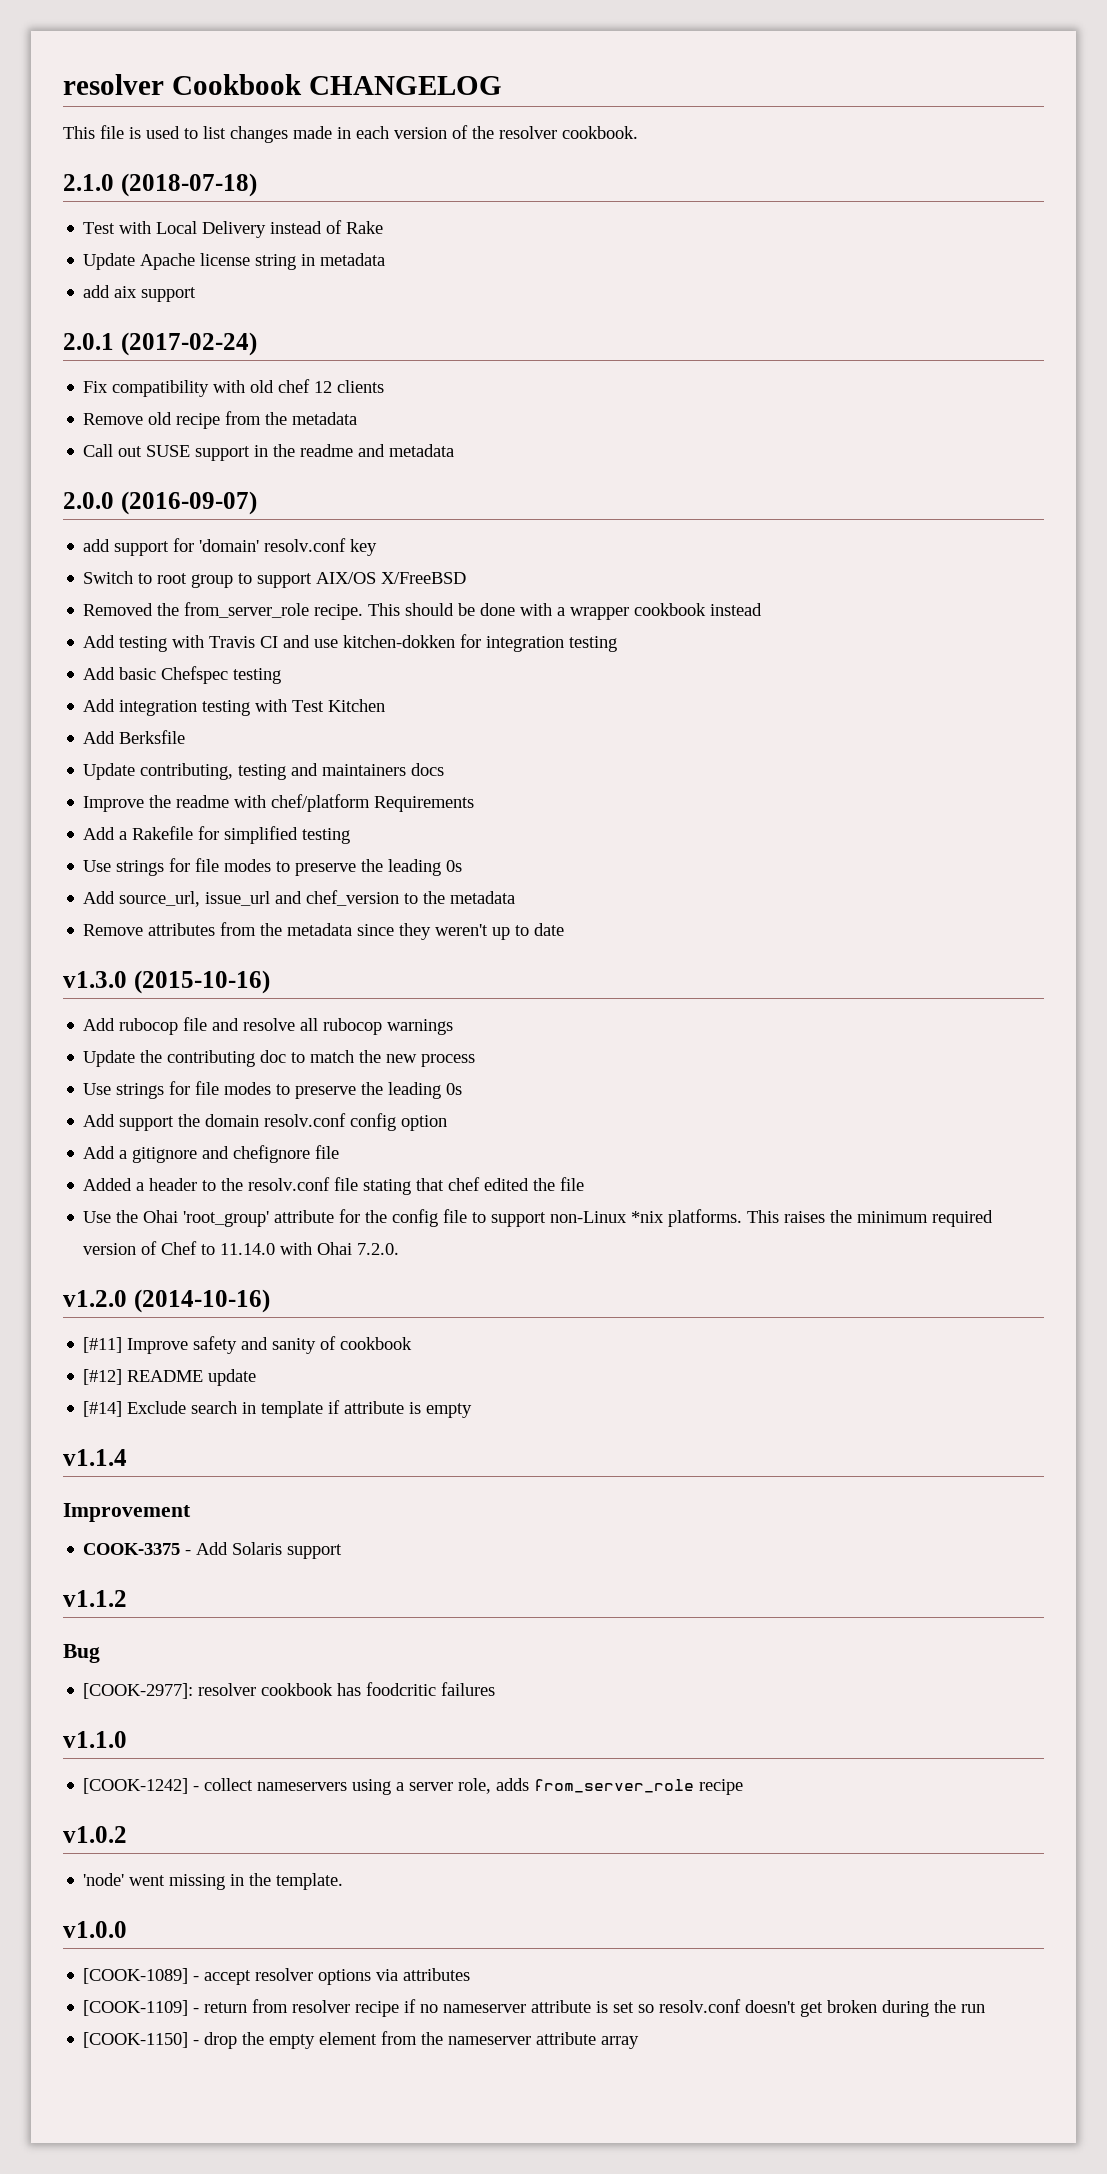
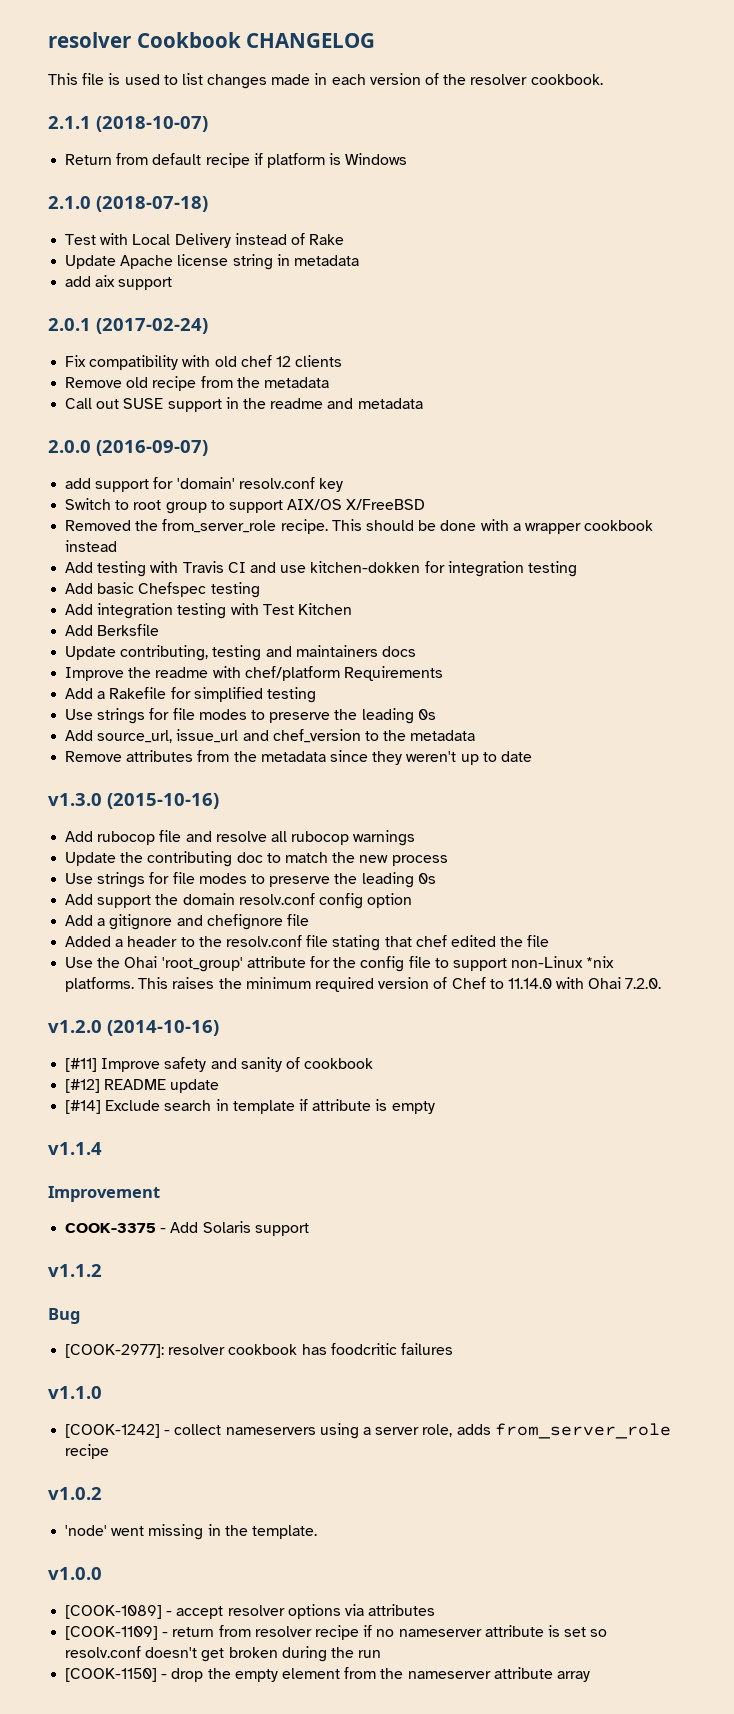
+ 2.1.1 (2018-10-07)
+ Return from default recipe if platform is Windows

